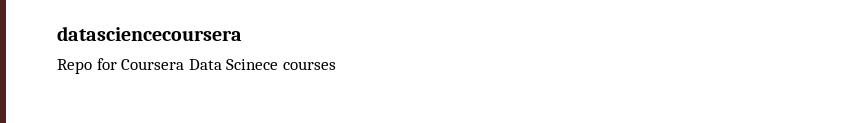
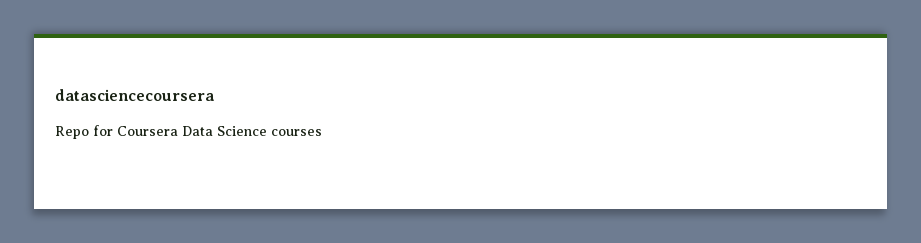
- Repo for Coursera Data Scinece courses
+ Repo for Coursera Data Science courses

